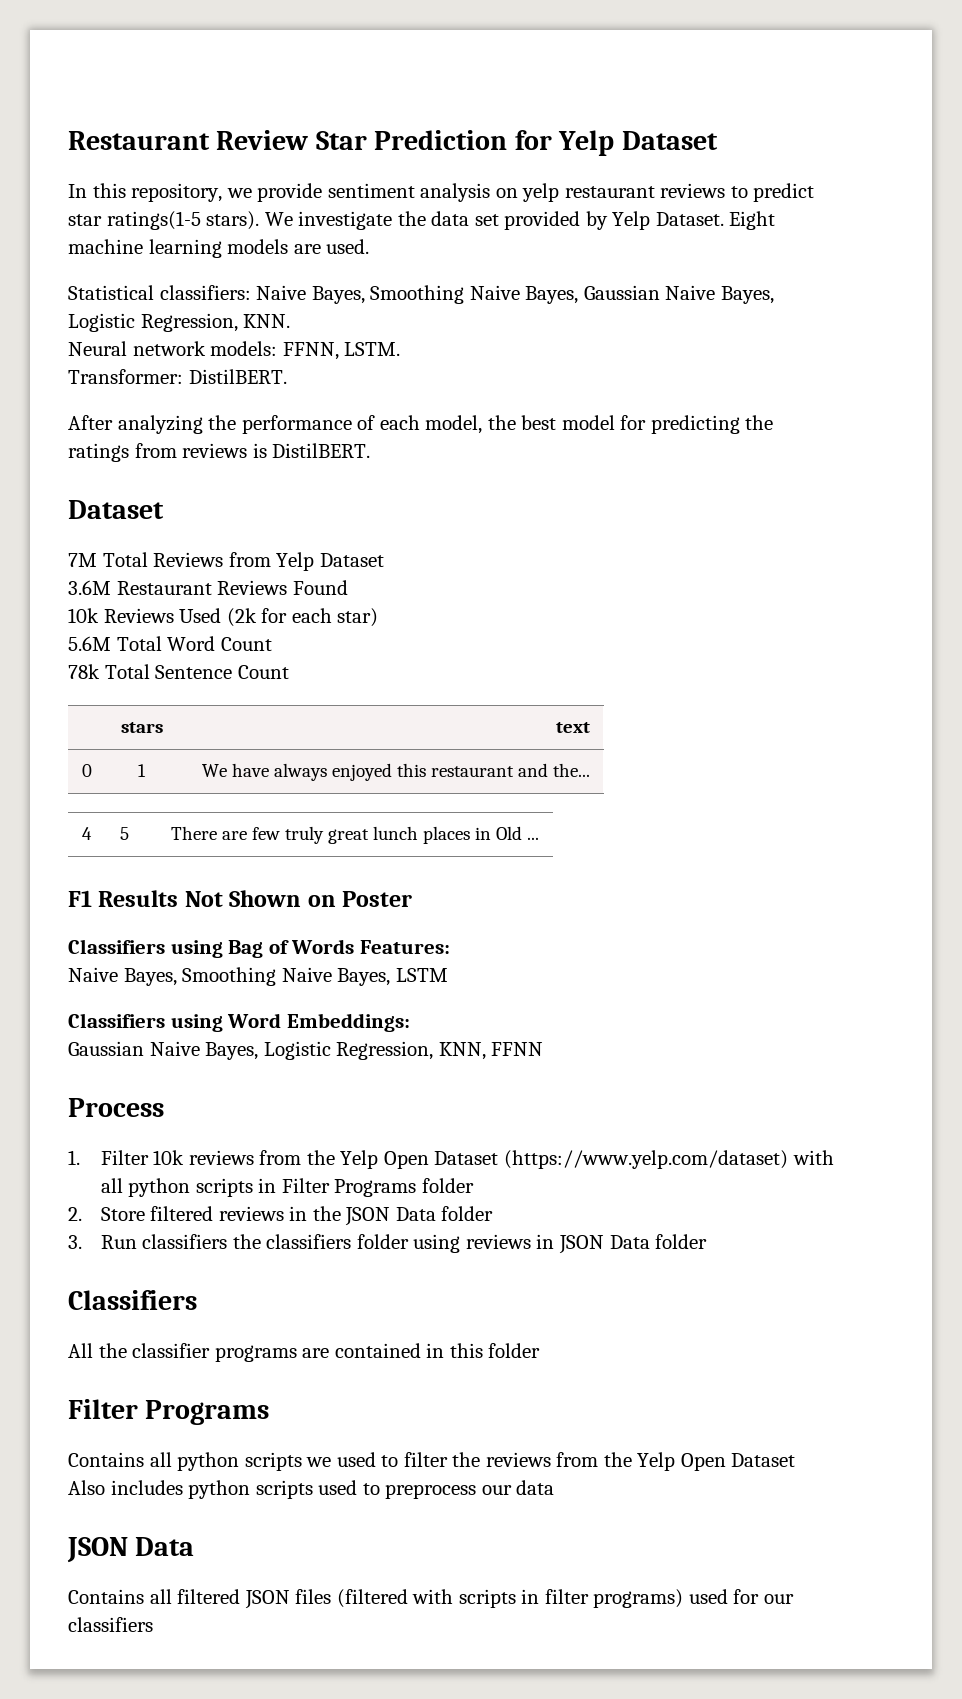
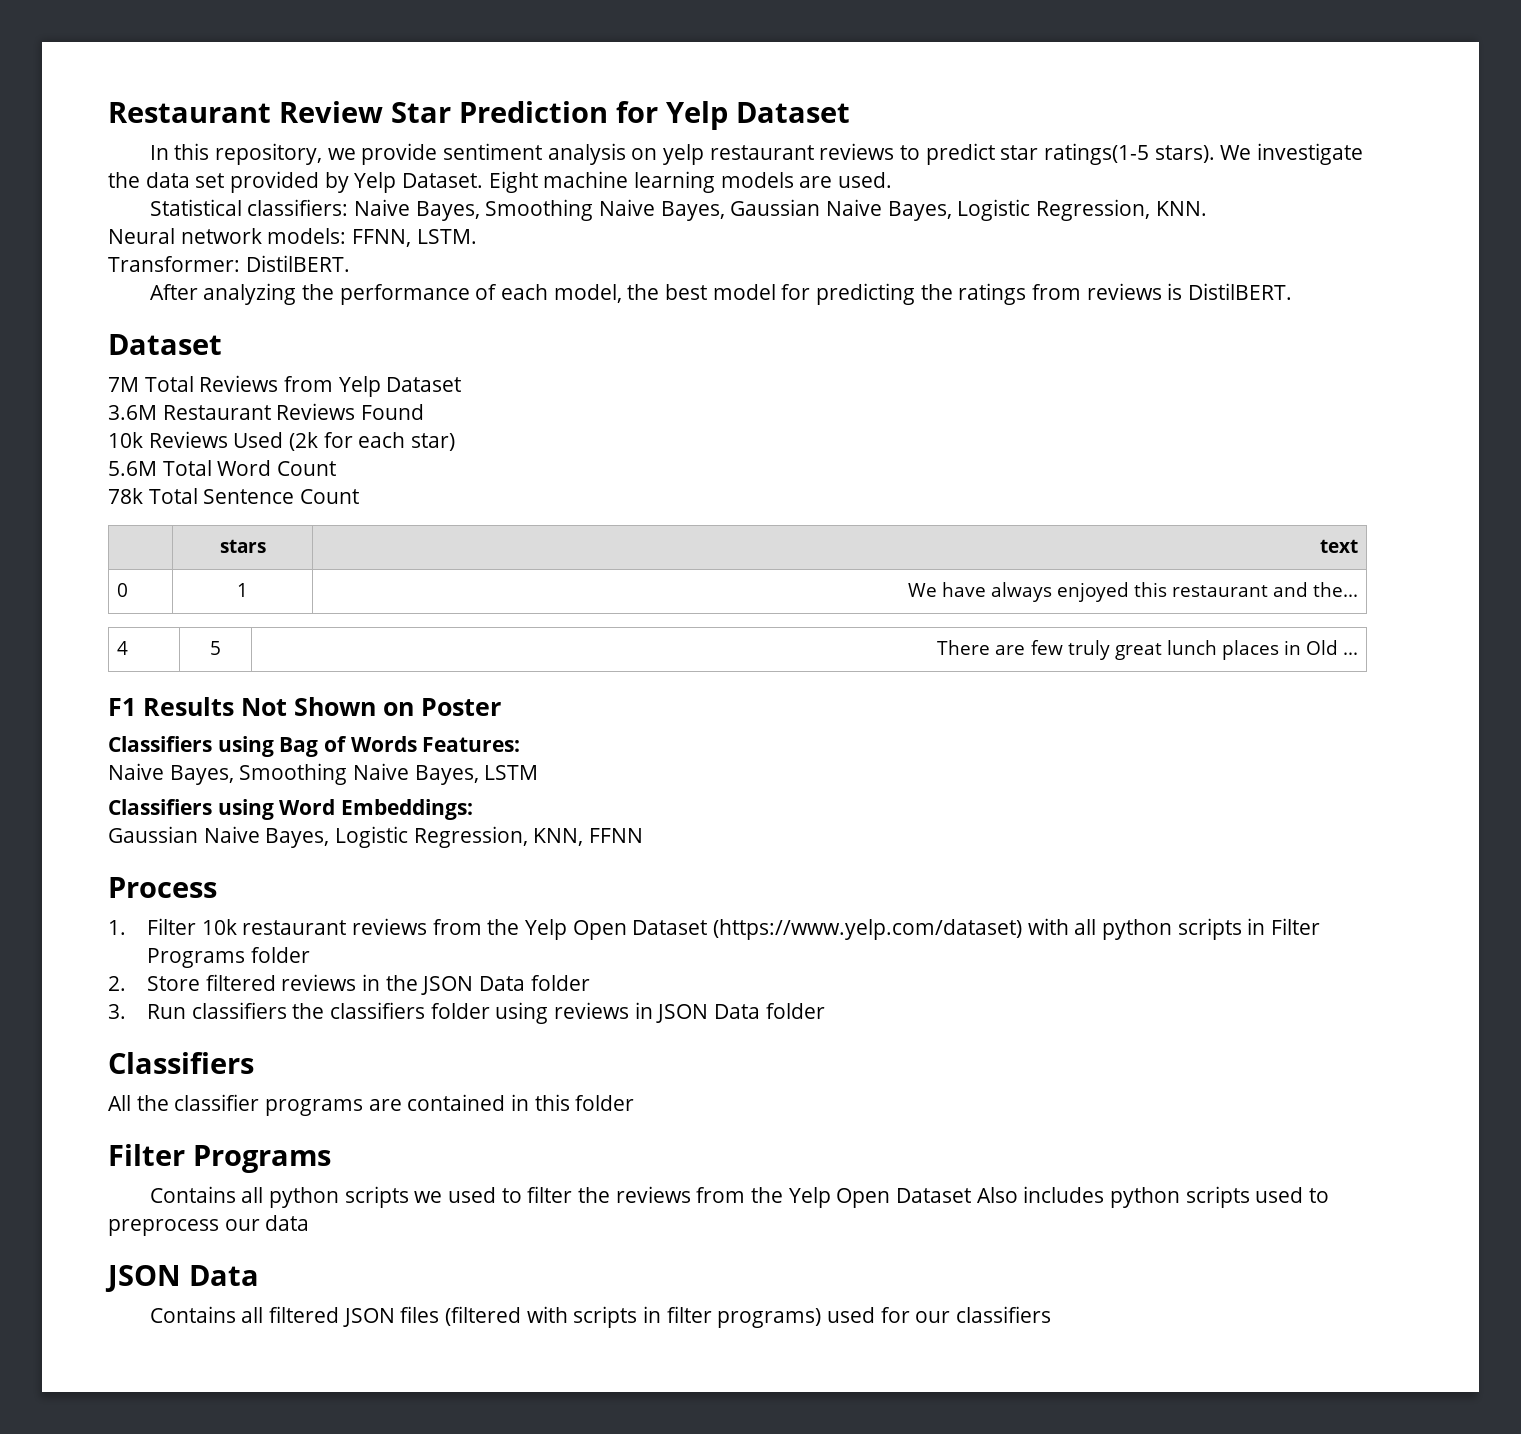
- 1. Filter 10k reviews from the Yelp Open Dataset (https://www.yelp.com/dataset) with all python scripts in Filter Programs folder
+ 1. Filter 10k restaurant reviews from the Yelp Open Dataset (https://www.yelp.com/dataset) with all python scripts in Filter Programs folder

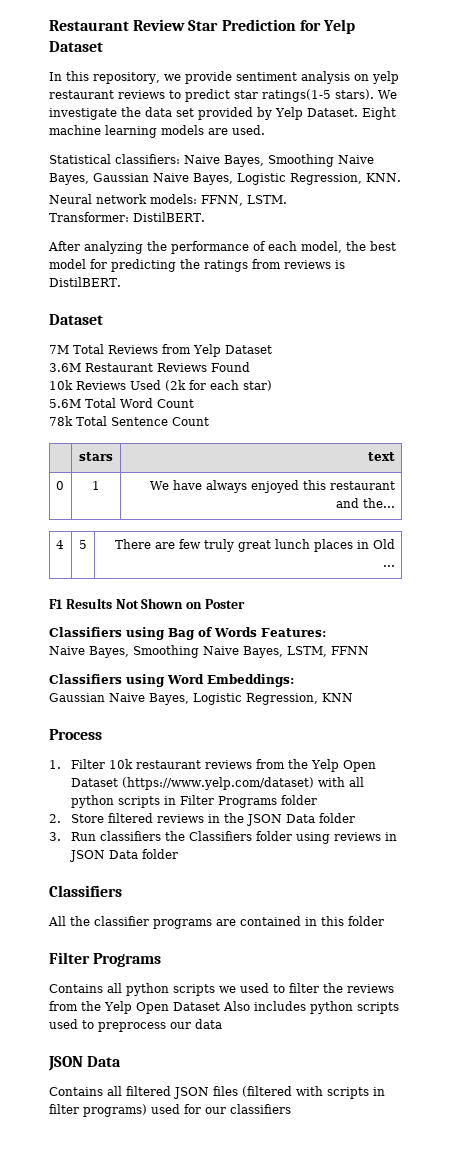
- Naive Bayes, Smoothing Naive Bayes, LSTM
+ Naive Bayes, Smoothing Naive Bayes, LSTM, FFNN
- Gaussian Naive Bayes, Logistic Regression, KNN, FFNN
+ Gaussian Naive Bayes, Logistic Regression, KNN
- 3. Run classifiers the classifiers folder using reviews in JSON Data folder
+ 3. Run classifiers the Classifiers folder using reviews in JSON Data folder

